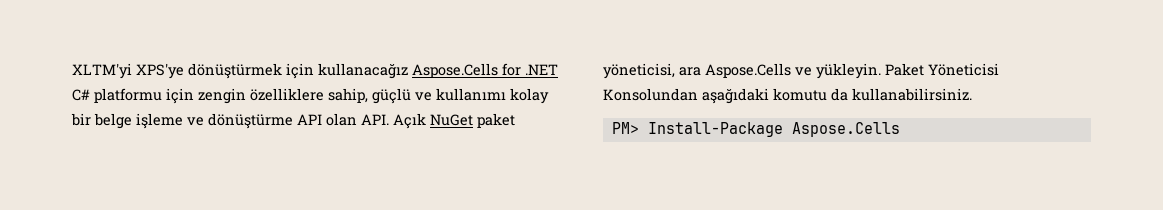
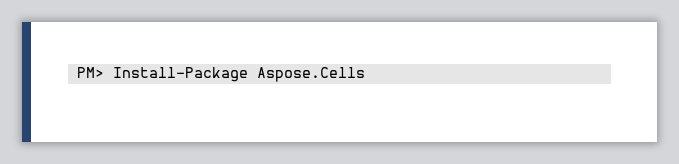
- XLTM'yi XPS'ye dönüştürmek için kullanacağız Aspose.Cells for .NET C# platformu için zengin özelliklere sahip, güçlü ve kullanımı kolay bir belge işleme ve dönüştürme API olan API. Açık NuGet paket yöneticisi, ara Aspose.Cells ve yükleyin. Paket Yöneticisi Konsolundan aşağıdaki komutu da kullanabilirsiniz.

